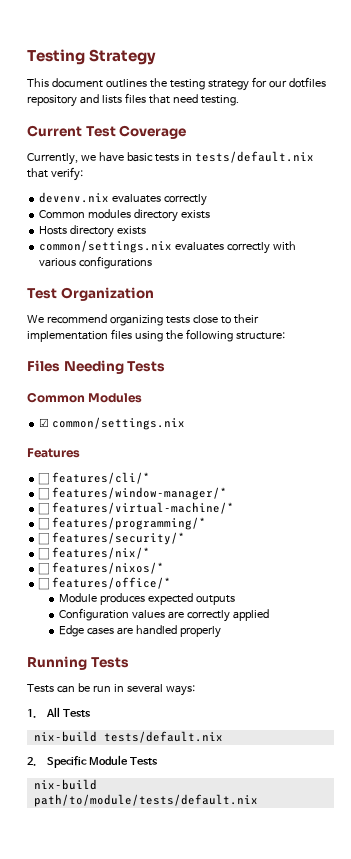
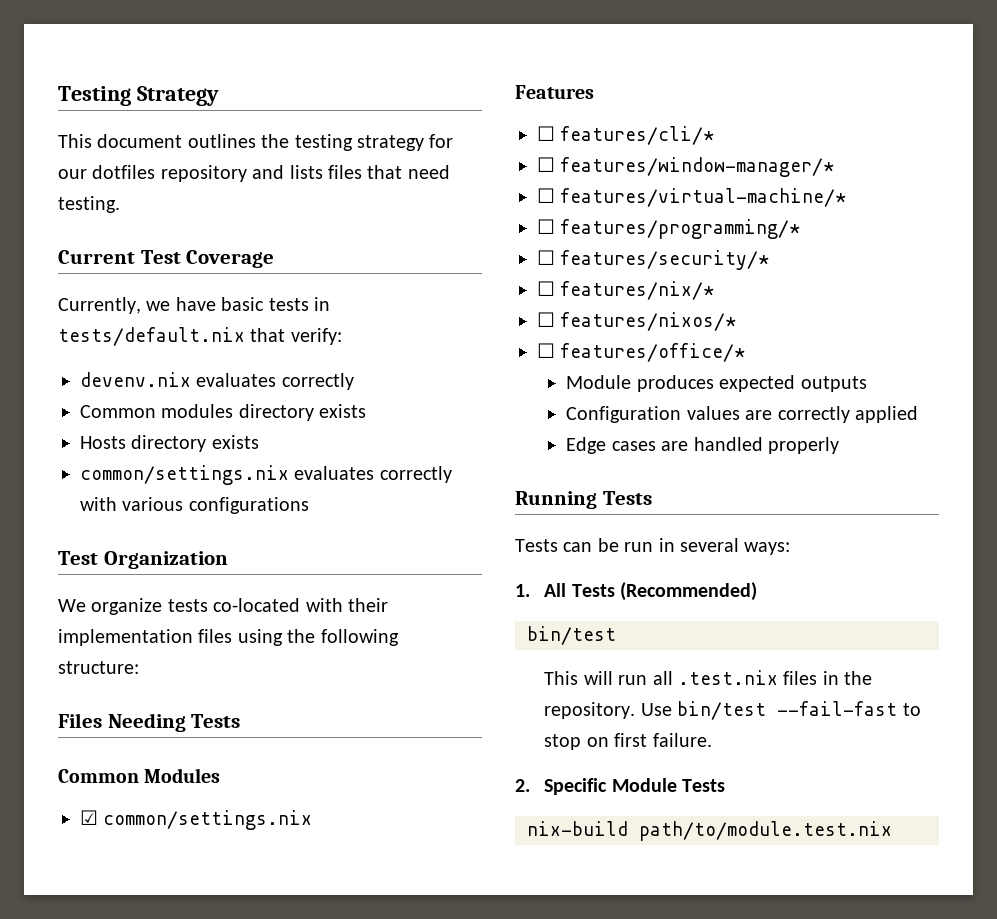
- We recommend organizing tests close to their implementation files using the following structure:
+ We organize tests co-located with their implementation files using the following structure:
- 1. All Tests
- nix-build tests/default.nix
+ 1. All Tests (Recommended)
+ bin/test
+ This will run all .test.nix files in the repository. Use bin/test --fail-fast to stop on first failure.
- nix-build path/to/module/tests/default.nix
+ nix-build path/to/module.test.nix

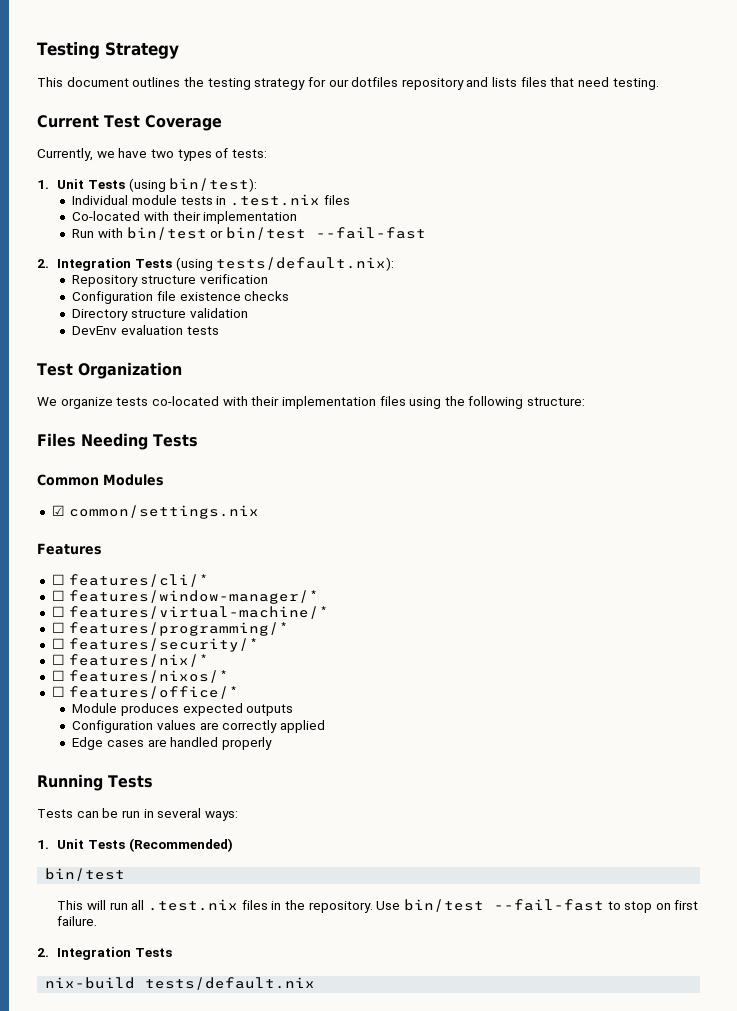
- Currently, we have basic tests in tests/default.nix that verify:
- devenv.nix evaluates correctly
- Common modules directory exists
- Hosts directory exists
- common/settings.nix evaluates correctly with various configurations
+ Currently, we have two types of tests:
+ 1. Unit Tests (using bin/test):
+ Individual module tests in .test.nix files
+ Co-located with their implementation
+ Run with bin/test or bin/test --fail-fast
+ 2. Integration Tests (using tests/default.nix):
+ Repository structure verification
+ Configuration file existence checks
+ Directory structure validation
+ DevEnv evaluation tests
- 1. All Tests (Recommended)
+ 1. Unit Tests (Recommended)
  Use bin/test --fail-fast to stop on first failure.
- 2. Specific Module Tests
+ 2. Integration Tests
- nix-build path/to/module.test.nix
+ nix-build tests/default.nix

